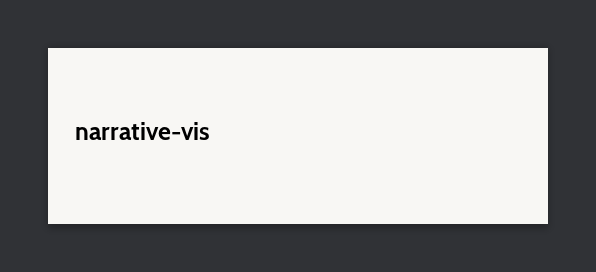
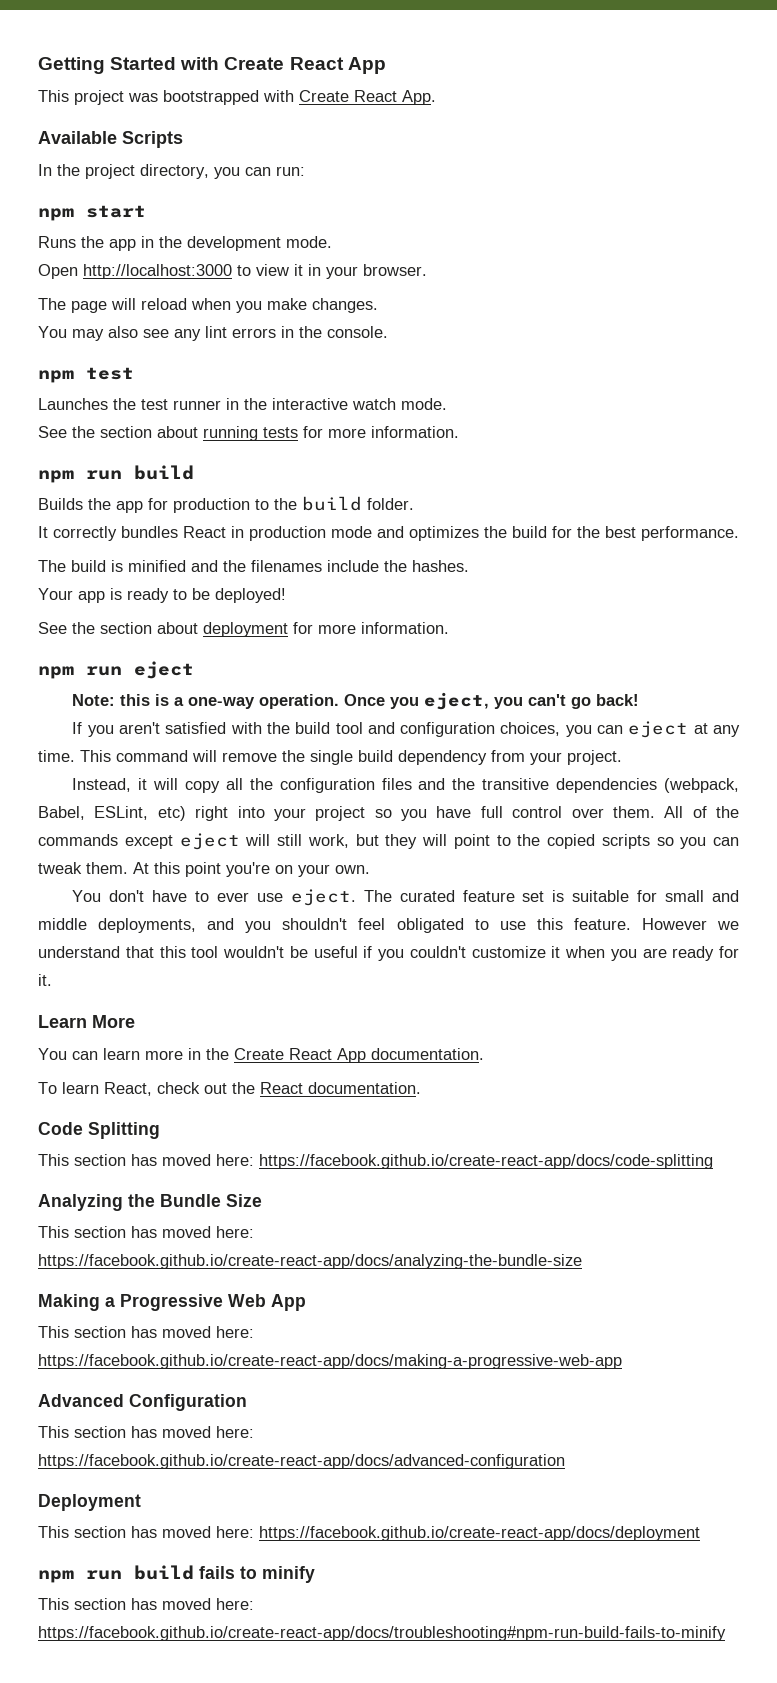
- narrative-vis
+ Getting Started with Create React App
+ This project was bootstrapped with Create React App.
+ Available Scripts
+ In the project directory, you can run:
+ npm start
+ Runs the app in the development mode.
+ Open http://localhost:3000 to view it in your browser.
+ The page will reload when you make changes.
+ You may also see any lint errors in the console.
+ npm test
+ Launches the test runner in the interactive watch mode.
+ See the section about running tests for more information.
+ npm run build
+ Builds the app for production to the build folder.
+ It correctly bundles React in production mode and optimizes the build for the best performance.
+ The build is minified and the filenames include the hashes.
+ Your app is ready to be deployed!
+ See the section about deployment for more information.
+ npm run eject
+ Note: this is a one-way operation. Once you eject, you can't go back!
+ If you aren't satisfied with the build tool and configuration choices, you can eject at any time. This command will remove the single build dependency from your project.
+ Instead, it will copy all the configuration files and the transitive dependencies (webpack, Babel, ESLint, etc) right into your project so you have full control over them. All of the commands except eject will still work, but they will point to the copied scripts so you can tweak them. At this point you're on your own.
+ You don't have to ever use eject. The curated feature set is suitable for small and middle deployments, and you shouldn't feel obligated to use this feature. However we understand that this tool wouldn't be useful if you couldn't customize it when you are ready for it.
+ Learn More
+ You can learn more in the Create React App documentation.
+ To learn React, check out the React documentation.
+ Code Splitting
+ This section has moved here: https://facebook.github.io/create-react-app/docs/code-splitting
+ Analyzing the Bundle Size
+ This section has moved here: https://facebook.github.io/create-react-app/docs/analyzing-the-bundle-size
+ Making a Progressive Web App
+ This section has moved here: https://facebook.github.io/create-react-app/docs/making-a-progressive-web-app
+ Advanced Configuration
+ This section has moved here: https://facebook.github.io/create-react-app/docs/advanced-configuration
+ Deployment
+ This section has moved here: https://facebook.github.io/create-react-app/docs/deployment
+ npm run build fails to minify
+ This section has moved here: https://facebook.github.io/create-react-app/docs/troubleshooting#npm-run-build-fails-to-minify

